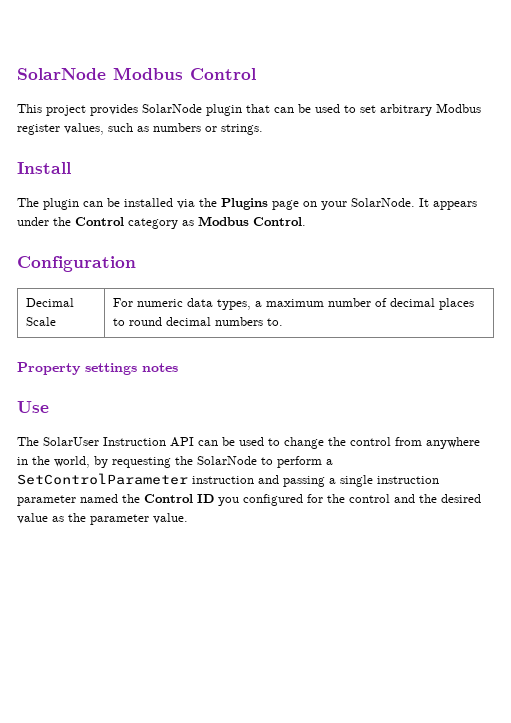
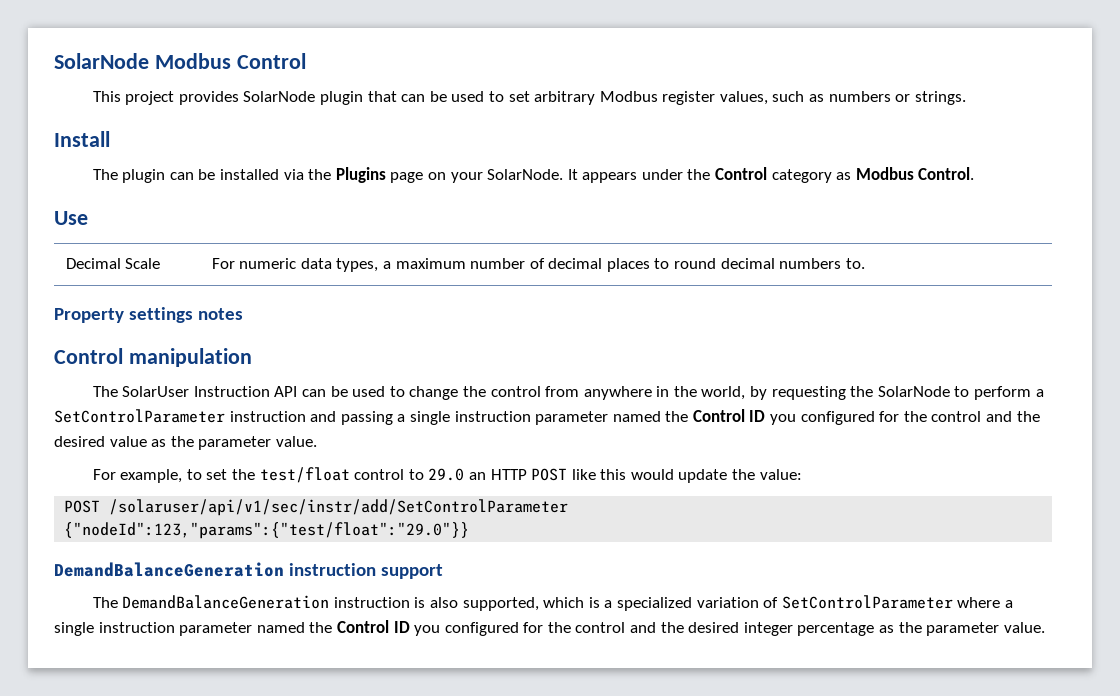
- Configuration
+ Use
- Use
+ Control manipulation
+ For example, to set the test/float control to 29.0 an HTTP POST like this would update the value:
+ POST /solaruser/api/v1/sec/instr/add/SetControlParameter
+ {"nodeId":123,"params":{"test/float":"29.0"}}
+ DemandBalanceGeneration instruction support
+ The DemandBalanceGeneration instruction is also supported, which is a specialized variation of SetControlParameter where a single instruction parameter named the Control ID you configured for the control and the desired integer percentage as the parameter value.

